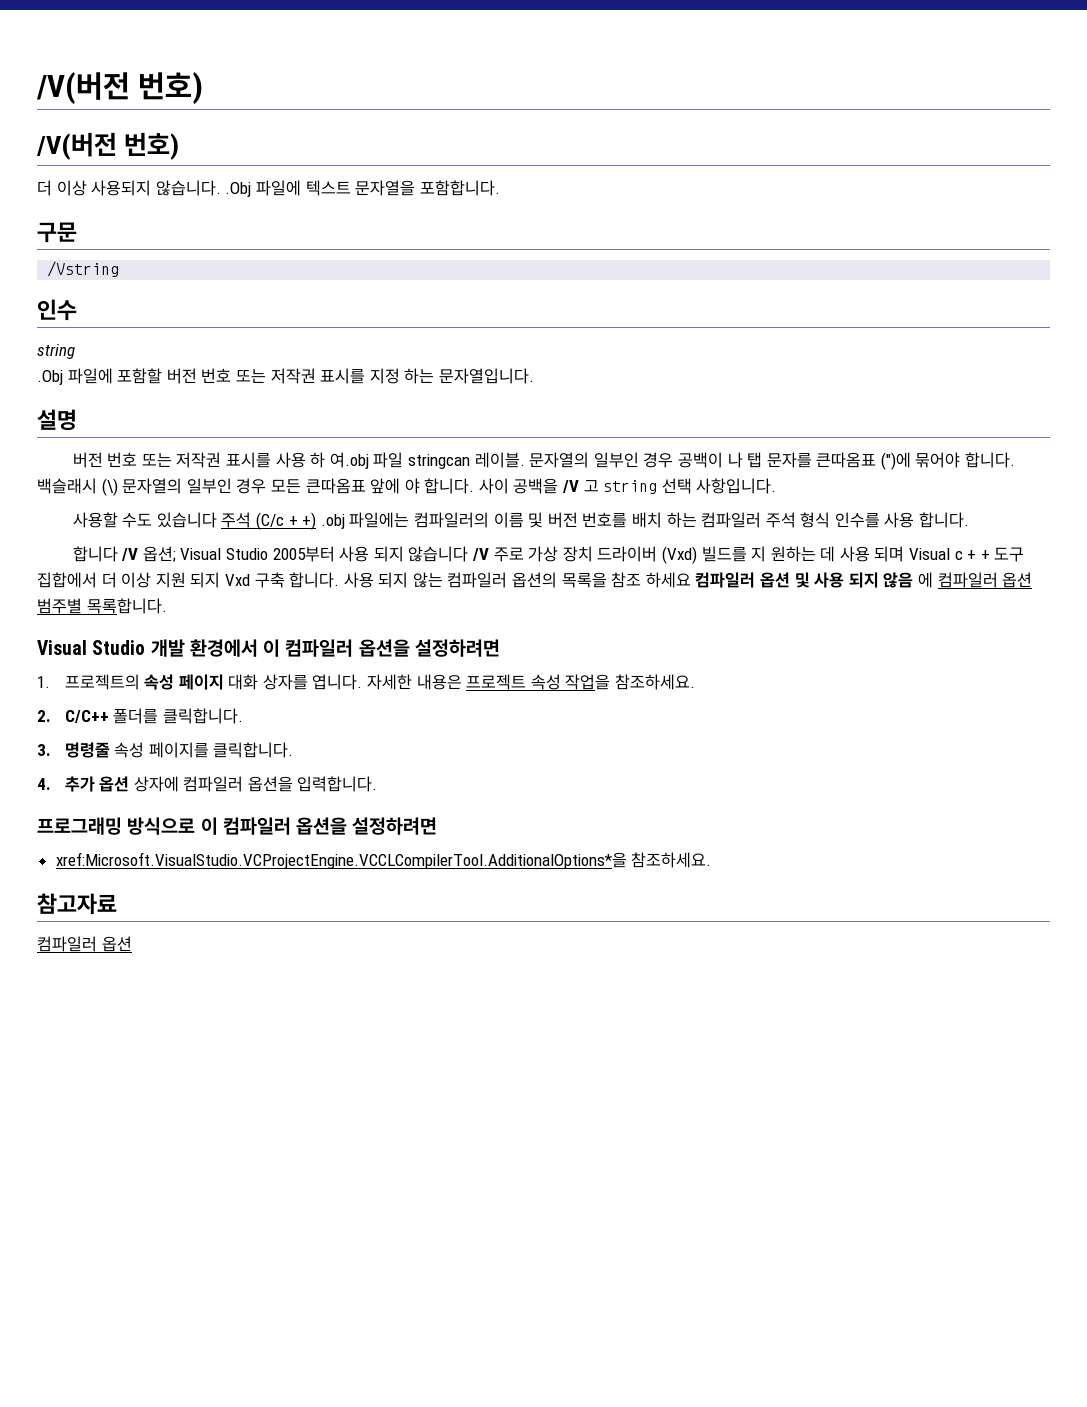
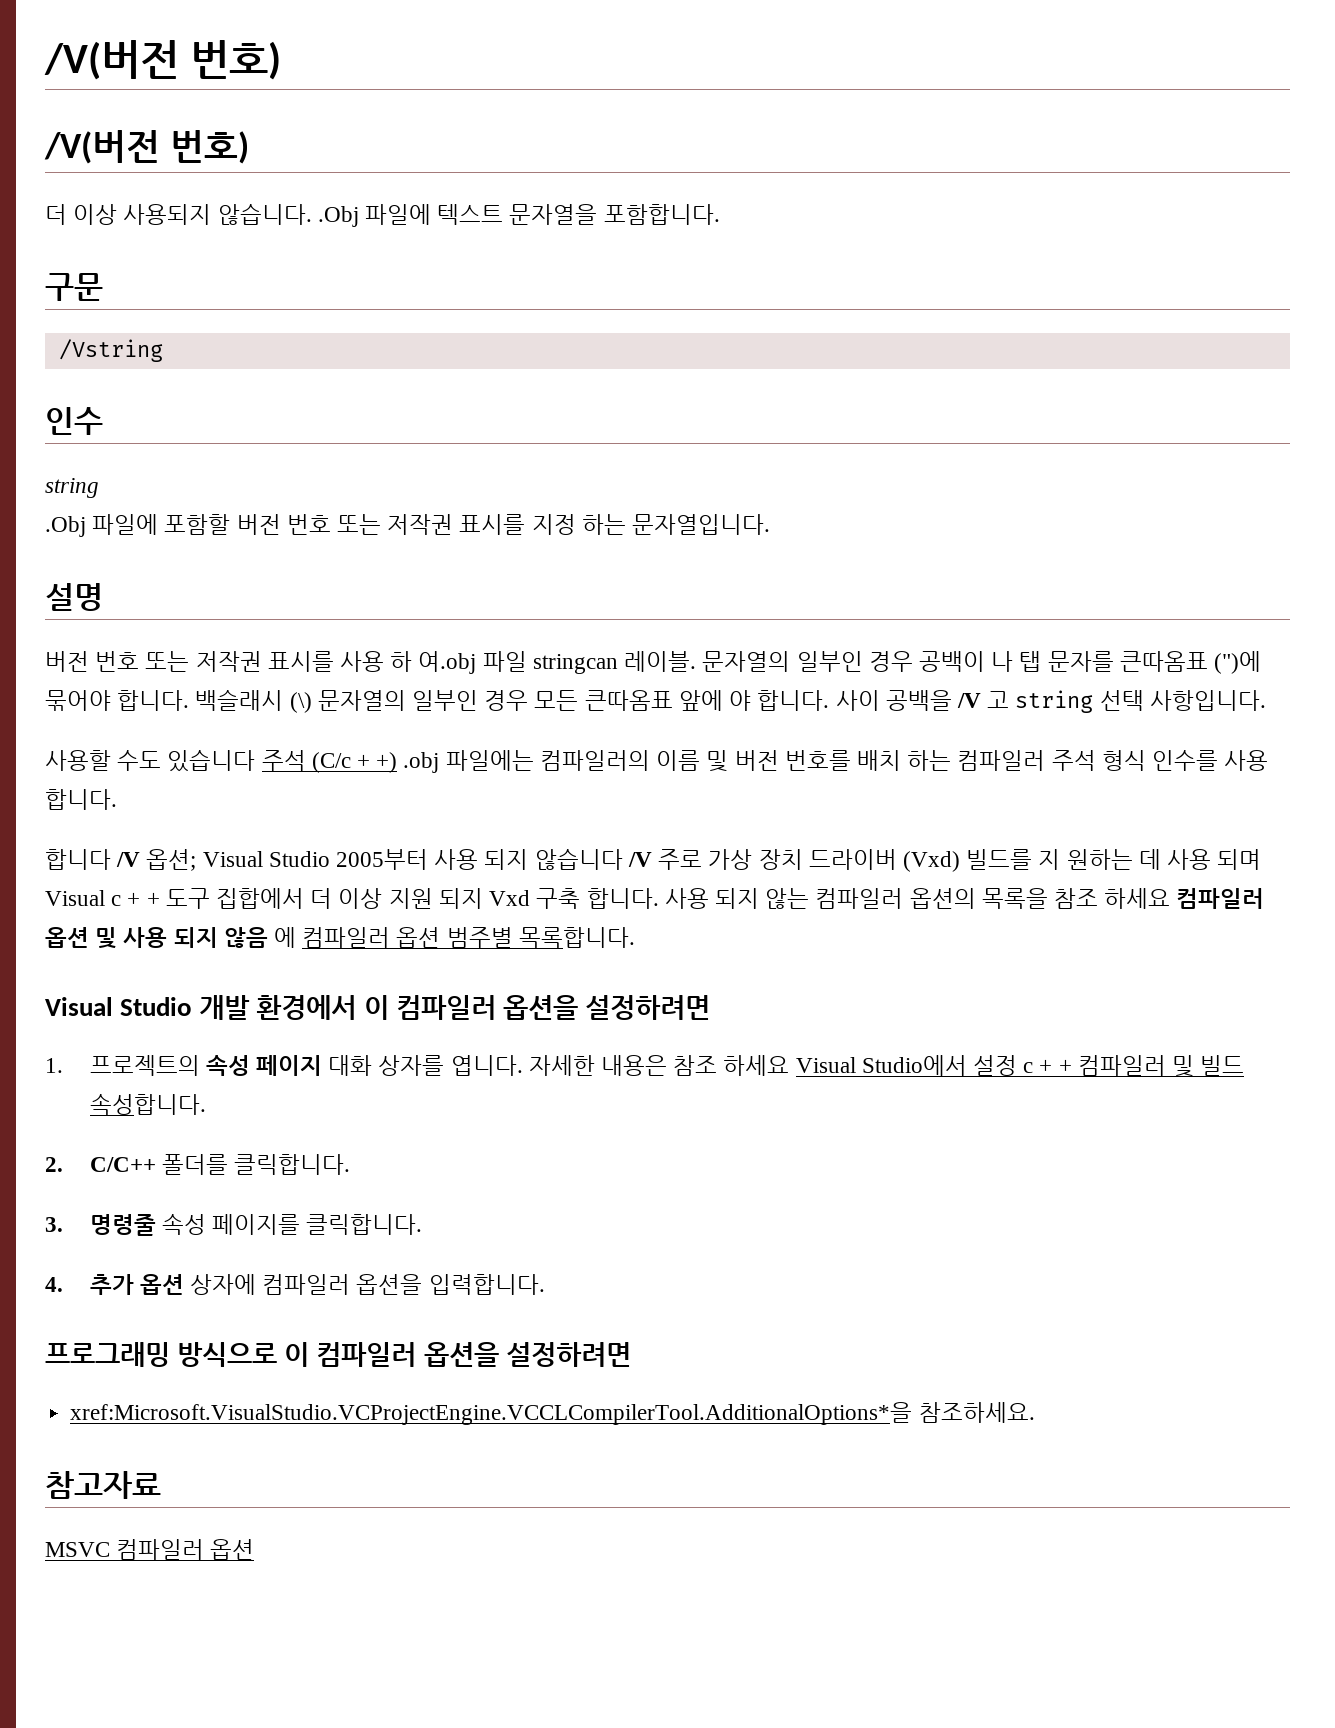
- 자세한 내용은 프로젝트 속성 작업을 참조하세요.
+ 자세한 내용은 참조 하세요 Visual Studio에서 설정 c + + 컴파일러 및 빌드 속성합니다.
  참고자료
- 컴파일러 옵션
+ MSVC 컴파일러 옵션

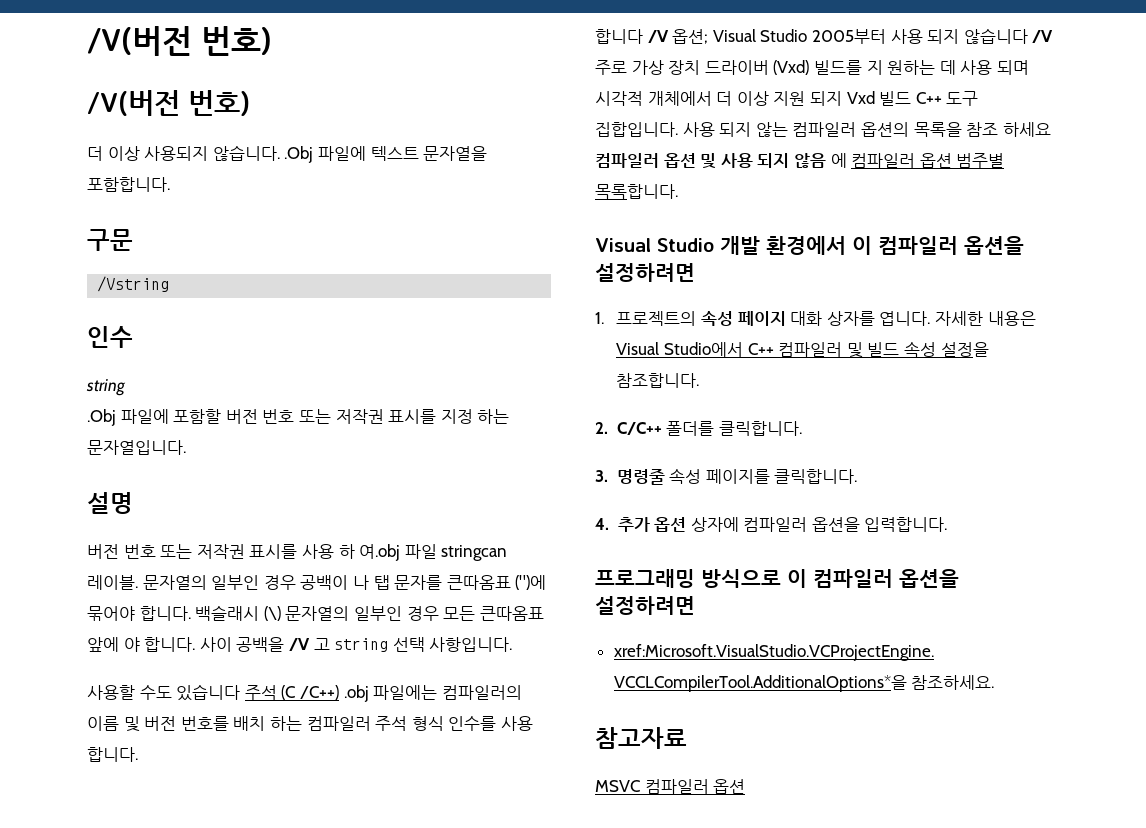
- 사용할 수도 있습니다 주석 (C/c + +) .obj 파일에는 컴파일러의 이름 및 버전 번호를 배치 하는 컴파일러 주석 형식 인수를 사용 합니다.
+ 사용할 수도 있습니다 주석 (C /C++) .obj 파일에는 컴파일러의 이름 및 버전 번호를 배치 하는 컴파일러 주석 형식 인수를 사용 합니다.
- 합니다 /V 옵션; Visual Studio 2005부터 사용 되지 않습니다 /V 주로 가상 장치 드라이버 (Vxd) 빌드를 지 원하는 데 사용 되며 Visual c + + 도구 집합에서 더 이상 지원 되지 Vxd 구축 합니다.
+ 합니다 /V 옵션; Visual Studio 2005부터 사용 되지 않습니다 /V 주로 가상 장치 드라이버 (Vxd) 빌드를 지 원하는 데 사용 되며 시각적 개체에서 더 이상 지원 되지 Vxd 빌드 C++ 도구 집합입니다.
- 자세한 내용은 참조 하세요 Visual Studio에서 설정 c + + 컴파일러 및 빌드 속성합니다.
+ 자세한 내용은 Visual Studio에서 C++ 컴파일러 및 빌드 속성 설정을 참조합니다.

